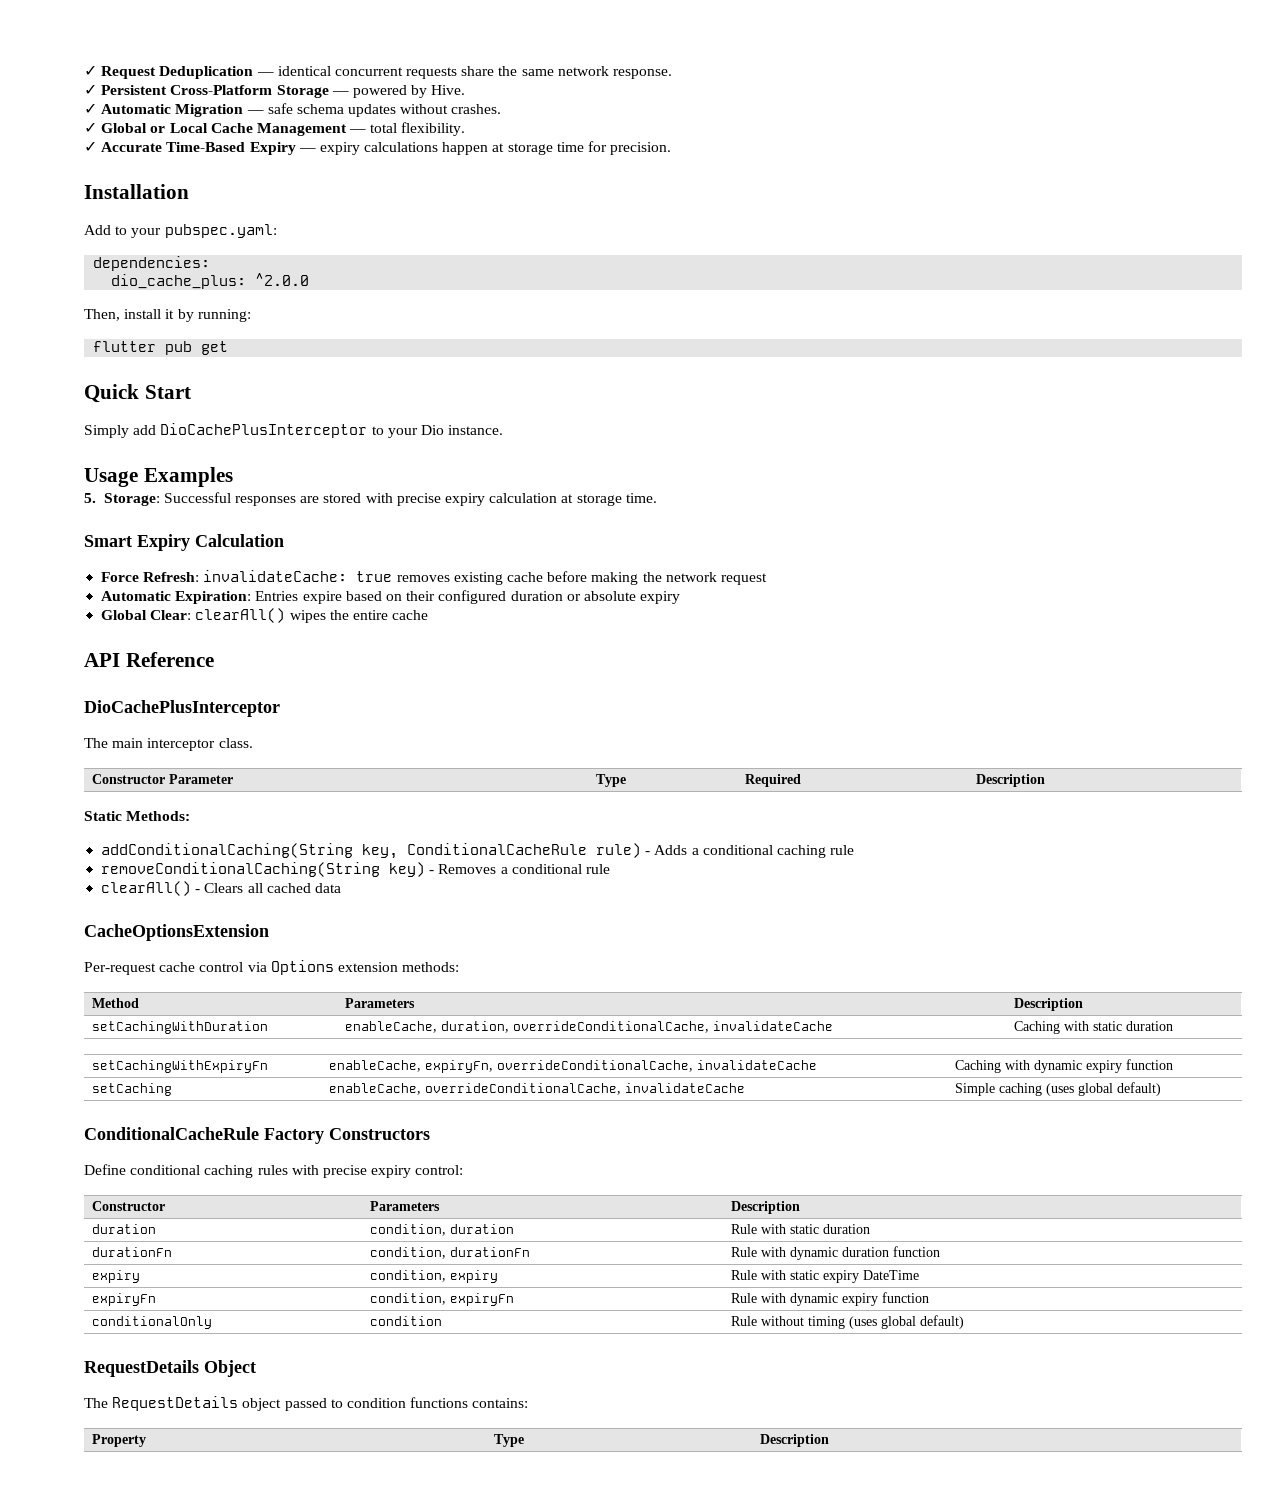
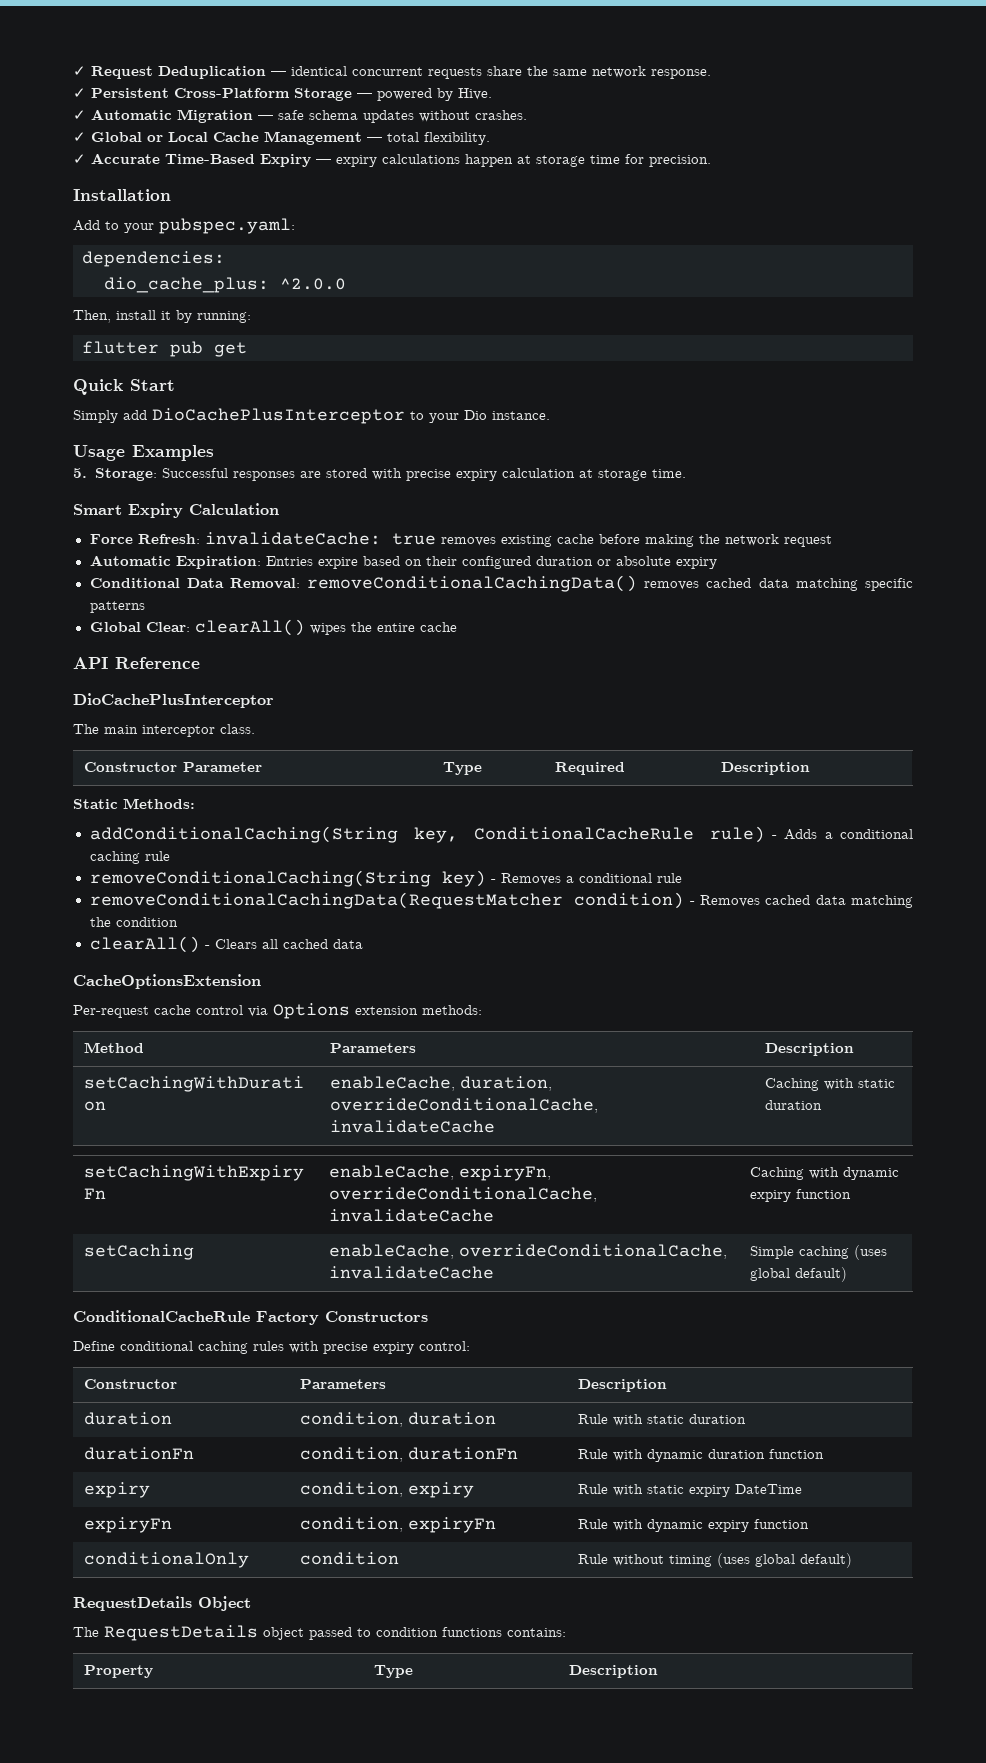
+ Conditional Data Removal: removeConditionalCachingData() removes cached data matching specific patterns
+ removeConditionalCachingData(RequestMatcher condition) - Removes cached data matching the condition

